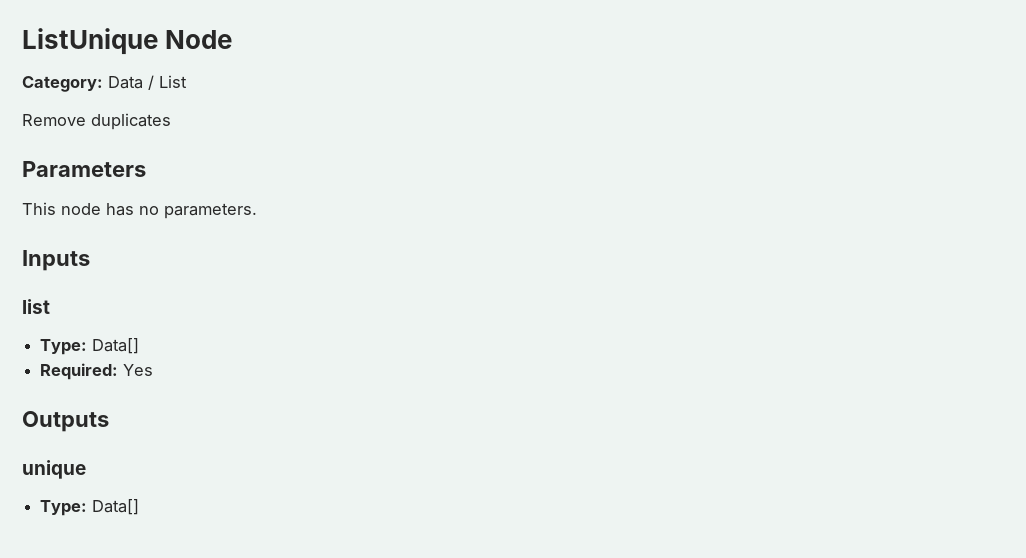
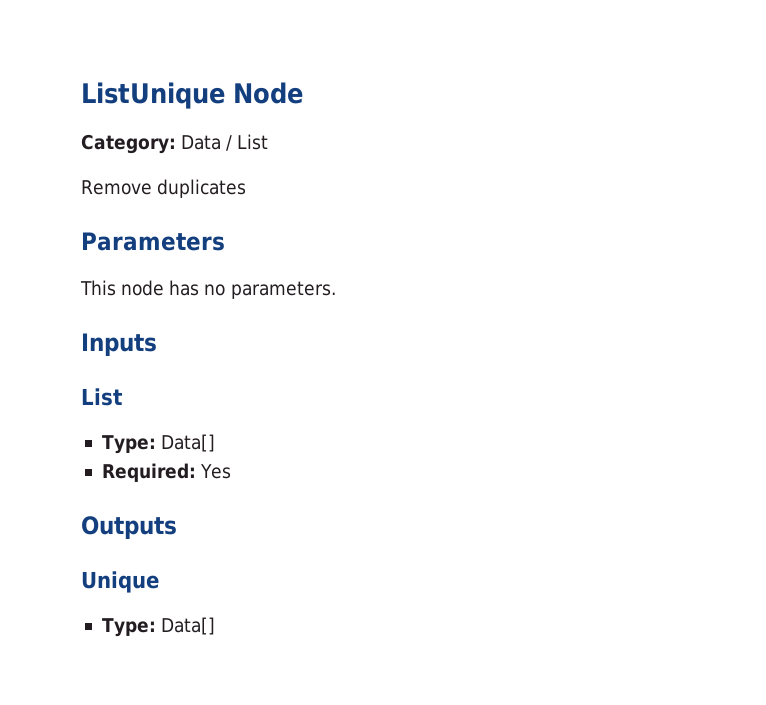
  Inputs
- list
+ List
- unique
+ Unique

